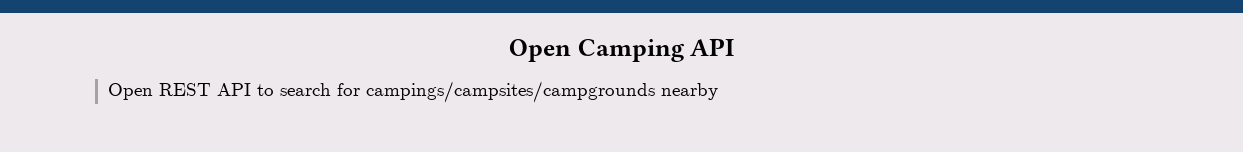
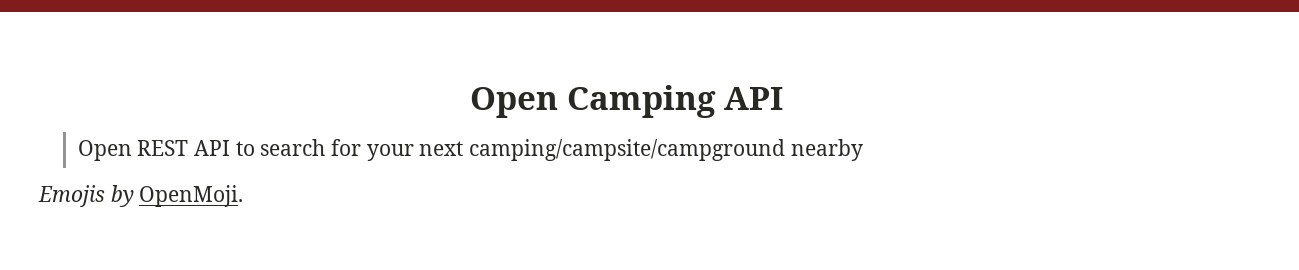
- Open REST API to search for campings/campsites/campgrounds nearby
+ Open REST API to search for your next camping/campsite/campground nearby
+ Emojis by OpenMoji.

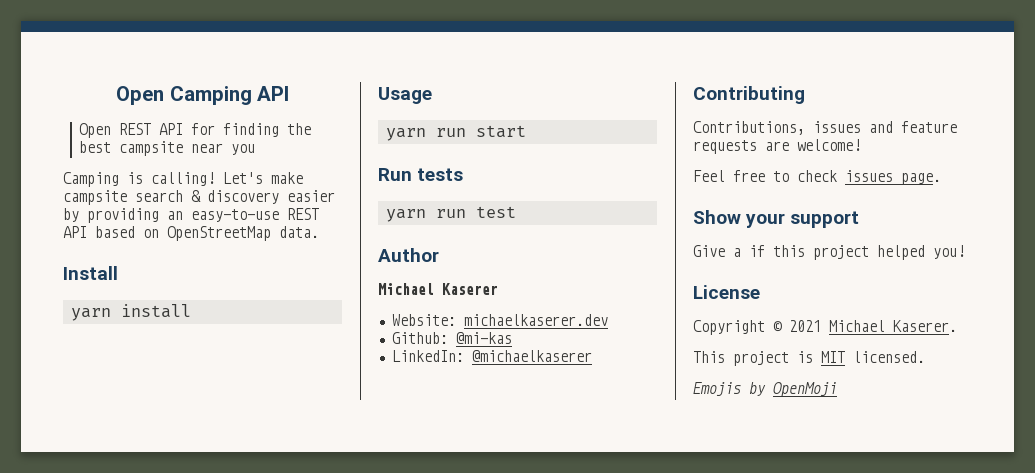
- Open REST API to search for your next camping/campsite/campground nearby
+ Open REST API for finding the best campsite near you
+ Camping is calling! Let's make campsite search & discovery easier by providing an easy-to-use REST API based on OpenStreetMap data.
+ Install
+ yarn install
+ Usage
+ yarn run start
+ Run tests
+ yarn run test
+ Author
+ Michael Kaserer
+ Website: michaelkaserer.dev
+ Github: @mi-kas
+ LinkedIn: @michaelkaserer
+ Contributing
+ Contributions, issues and feature requests are welcome!
+ Feel free to check issues page.
+ Show your support
+ Give a if this project helped you!
+ License
+ Copyright © 2021 Michael Kaserer.
+ This project is MIT licensed.
- Emojis by OpenMoji.
+ Emojis by OpenMoji

